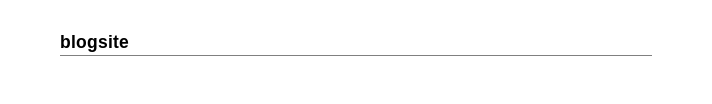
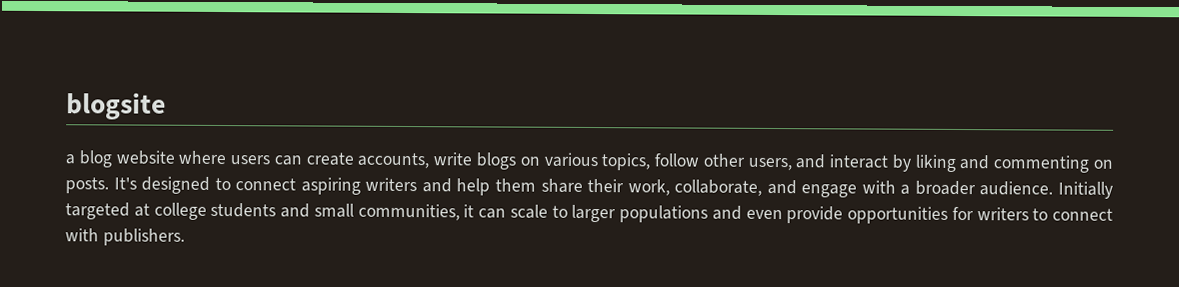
+ a blog website where users can create accounts, write blogs on various topics, follow other users, and interact by liking and commenting on posts. It's designed to connect aspiring writers and help them share their work, collaborate, and engage with a broader audience. Initially targeted at college students and small communities, it can scale to larger populations and even provide opportunities for writers to connect with publishers.

